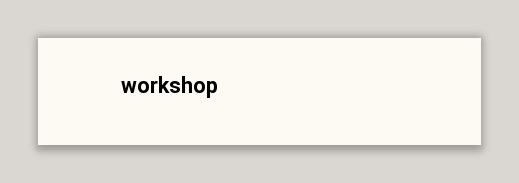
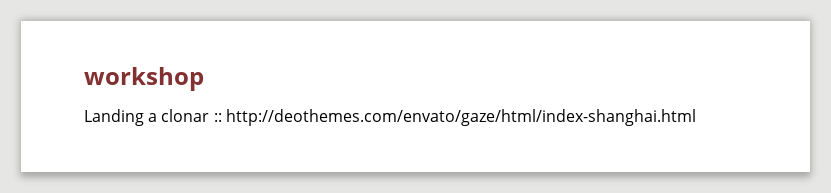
+ Landing a clonar :: http://deothemes.com/envato/gaze/html/index-shanghai.html

